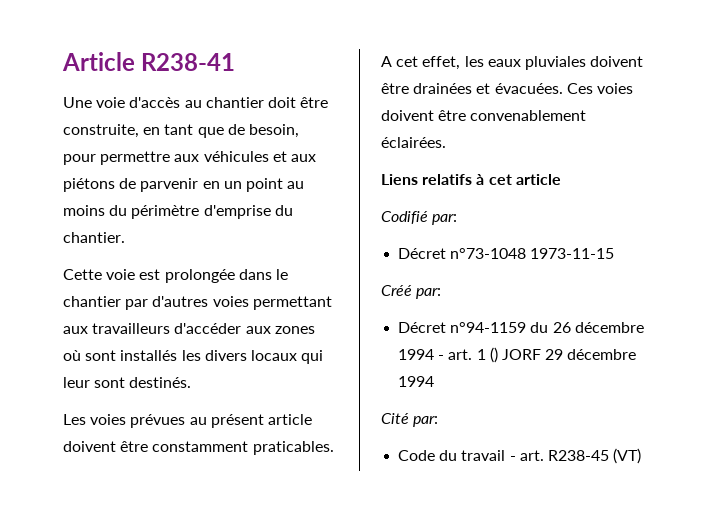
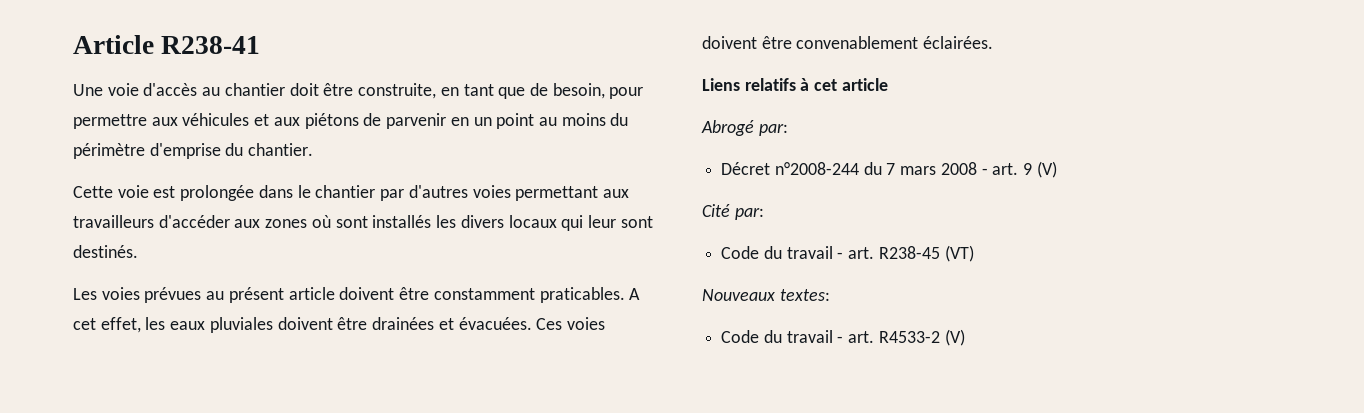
- Codifié par:
- Décret n°73-1048 1973-11-15
- Créé par:
- Décret n°94-1159 du 26 décembre 1994 - art. 1 () JORF 29 décembre 1994
+ Abrogé par:
+ Décret n°2008-244 du 7 mars 2008 - art. 9 (V)
+ Nouveaux textes:
+ Code du travail - art. R4533-2 (V)

